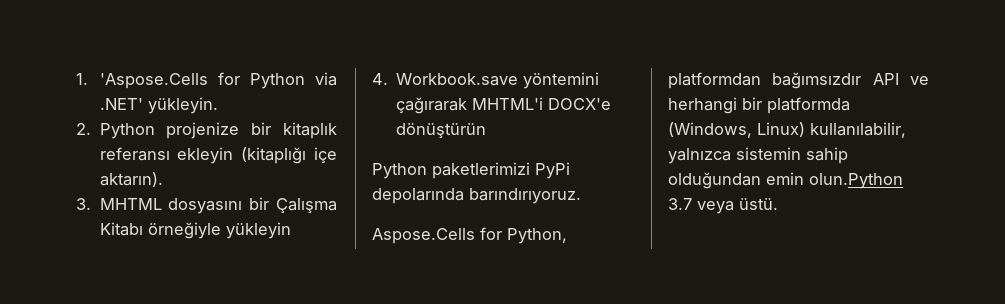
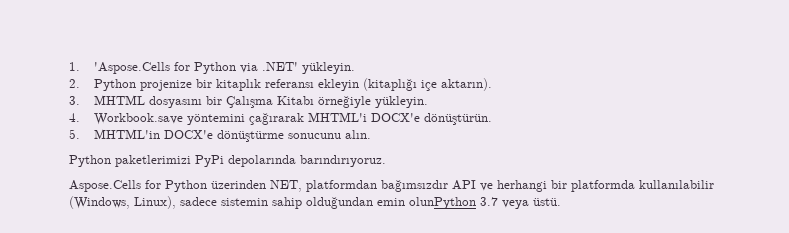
- 3. MHTML dosyasını bir Çalışma Kitabı örneğiyle yükleyin
+ 3. MHTML dosyasını bir Çalışma Kitabı örneğiyle yükleyin.
- 4. Workbook.save yöntemini çağırarak MHTML'i DOCX'e dönüştürün
+ 4. Workbook.save yöntemini çağırarak MHTML'i DOCX'e dönüştürün.
+ 5. MHTML'in DOCX'e dönüştürme sonucunu alın.
- Aspose.Cells for Python, platformdan bağımsızdır API ve herhangi bir platformda (Windows, Linux) kullanılabilir, yalnızca sistemin sahip olduğundan emin olun.Python 3.7 veya üstü.
+ Aspose.Cells for Python üzerinden NET, platformdan bağımsızdır API ve herhangi bir platformda kullanılabilir (Windows, Linux), sadece sistemin sahip olduğundan emin olunPython 3.7 veya üstü.

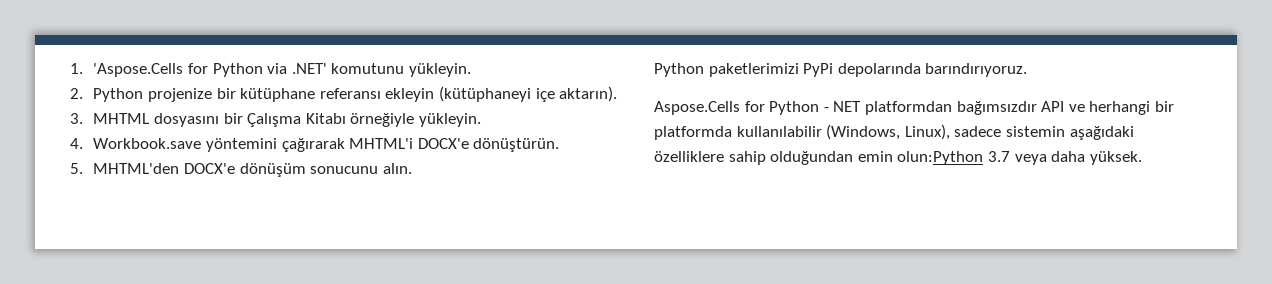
- 1. 'Aspose.Cells for Python via .NET' yükleyin.
+ 1. 'Aspose.Cells for Python via .NET' komutunu yükleyin.
- 2. Python projenize bir kitaplık referansı ekleyin (kitaplığı içe aktarın).
+ 2. Python projenize bir kütüphane referansı ekleyin (kütüphaneyi içe aktarın).
- 5. MHTML'in DOCX'e dönüştürme sonucunu alın.
+ 5. MHTML'den DOCX'e dönüşüm sonucunu alın.
- Aspose.Cells for Python üzerinden NET, platformdan bağımsızdır API ve herhangi bir platformda kullanılabilir (Windows, Linux), sadece sistemin sahip olduğundan emin olunPython 3.7 veya üstü.
+ Aspose.Cells for Python - NET platformdan bağımsızdır API ve herhangi bir platformda kullanılabilir (Windows, Linux), sadece sistemin aşağıdaki özelliklere sahip olduğundan emin olun:Python 3.7 veya daha yüksek.

